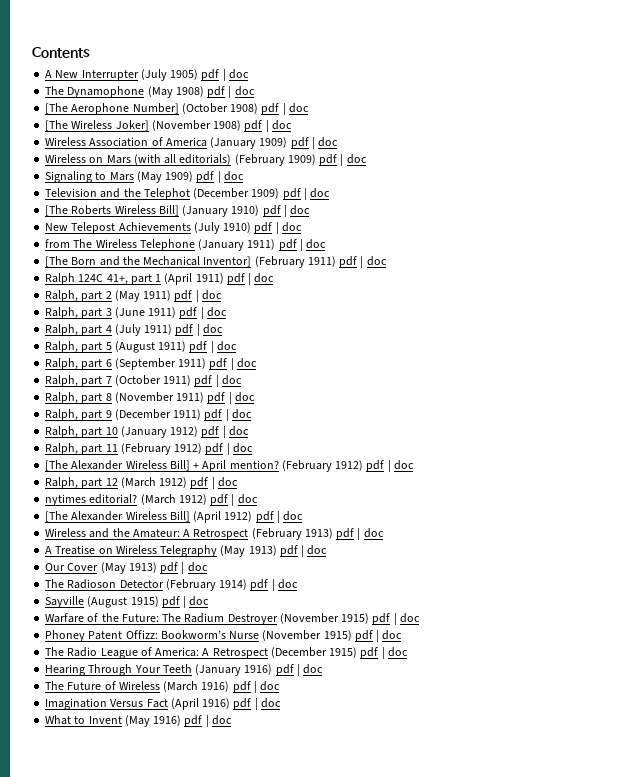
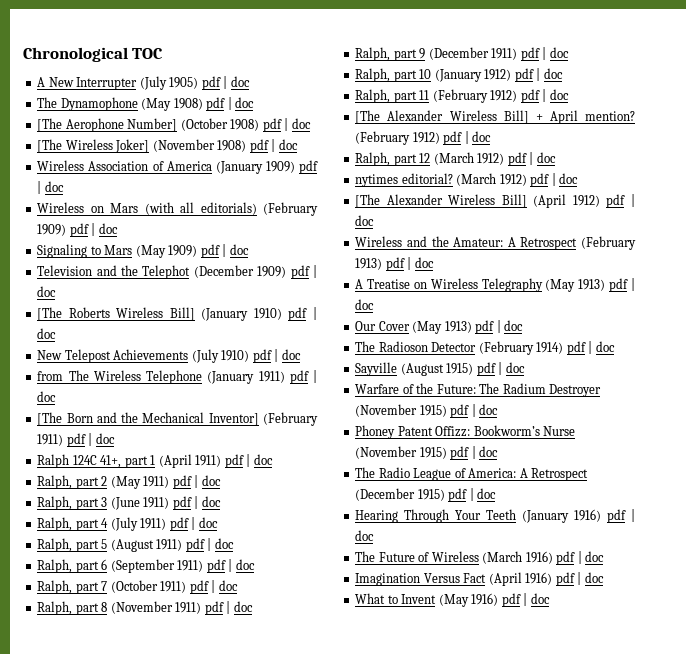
- Contents
+ Chronological TOC

